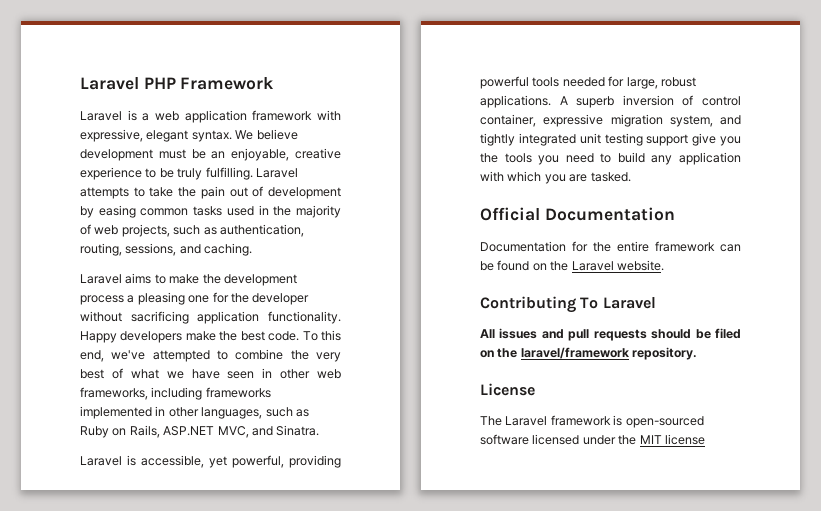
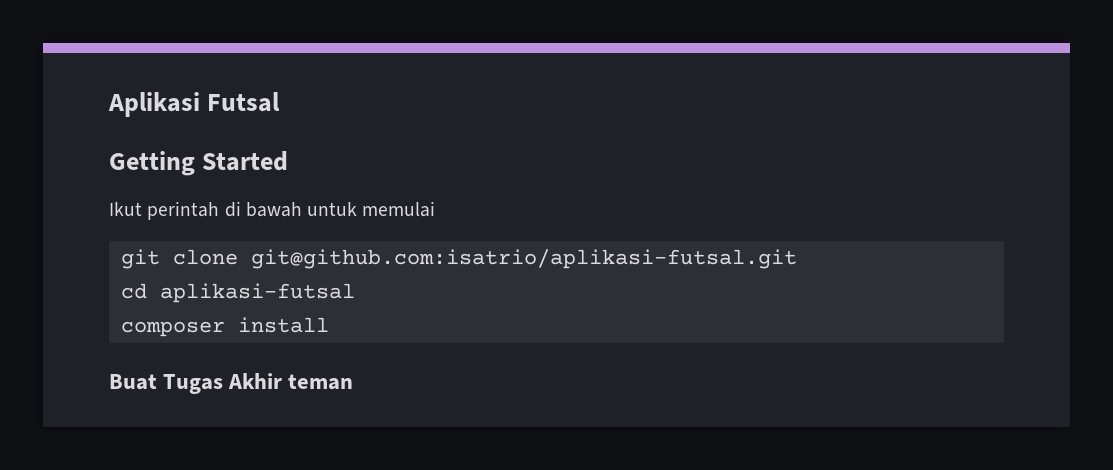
- Laravel PHP Framework
- Laravel is a web application framework with expressive, elegant syntax. We believe development must be an enjoyable, creative experience to be truly fulfilling. Laravel attempts to take the pain out of development by easing common tasks used in the majority of web projects, such as authentication, routing, sessions, and caching.
- Laravel aims to make the development process a pleasing one for the developer without sacrificing application functionality. Happy developers make the best code. To this end, we've attempted to combine the very best of what we have seen in other web frameworks, including frameworks implemented in other languages, such as Ruby on Rails, ASP.NET MVC, and Sinatra.
- Laravel is accessible, yet powerful, providing powerful tools needed for large, robust applications. A superb inversion of control container, expressive migration system, and tightly integrated unit testing support give you the tools you need to build any application with which you are tasked.
- Official Documentation
- Documentation for the entire framework can be found on the Laravel website.
- Contributing To Laravel
- All issues and pull requests should be filed on the laravel/framework repository.
- License
- The Laravel framework is open-sourced software licensed under the MIT license
+ Aplikasi Futsal
+ Getting Started
+ Ikut perintah di bawah untuk memulai
+ git clone git@github.com:isatrio/aplikasi-futsal.git
+ cd aplikasi-futsal
+ composer install
+ Buat Tugas Akhir teman

